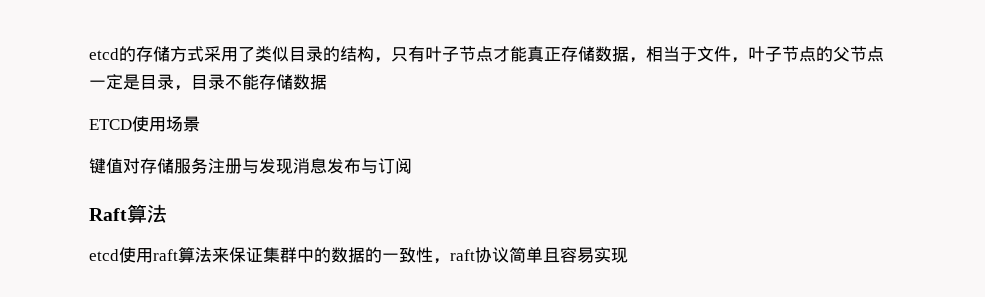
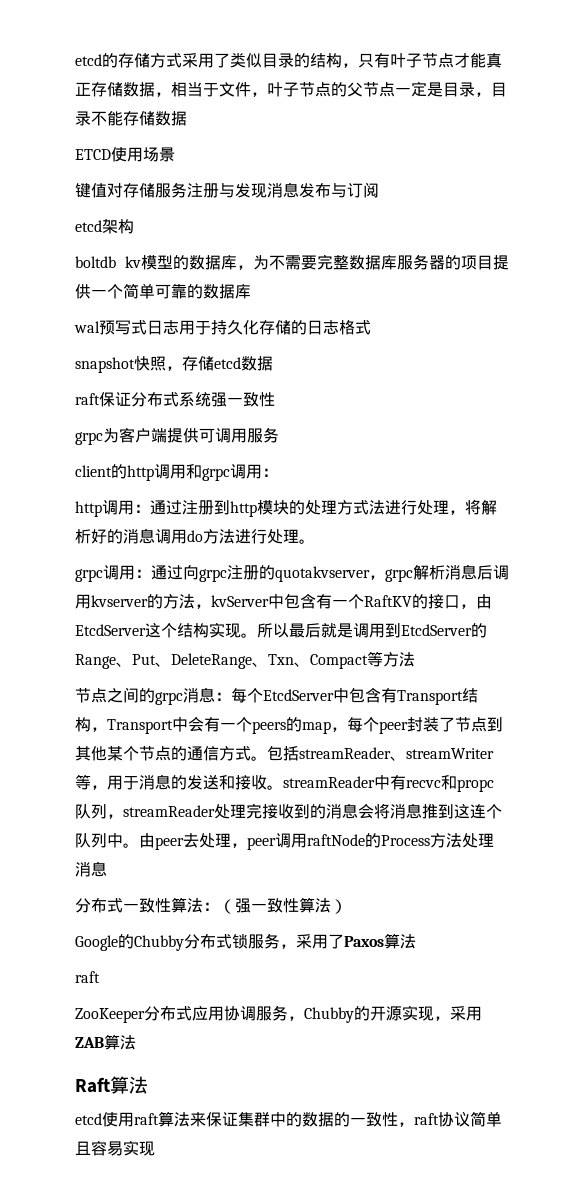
+ etcd架构
+ boltdb kv模型的数据库，为不需要完整数据库服务器的项目提供一个简单可靠的数据库
+ wal预写式日志用于持久化存储的日志格式
+ snapshot快照，存储etcd数据
+ raft保证分布式系统强一致性
+ grpc为客户端提供可调用服务
+ client的http调用和grpc调用：
+ http调用：通过注册到http模块的处理方式法进行处理，将解析好的消息调用do方法进行处理。
+ grpc调用：通过向grpc注册的quotakvserver，grpc解析消息后调用kvserver的方法，kvServer中包含有一个RaftKV的接口，由EtcdServer这个结构实现。所以最后就是调用到EtcdServer的Range、Put、DeleteRange、Txn、Compact等方法
+ 节点之间的grpc消息：每个EtcdServer中包含有Transport结构，Transport中会有一个peers的map，每个peer封装了节点到其他某个节点的通信方式。包括streamReader、streamWriter等，用于消息的发送和接收。streamReader中有recvc和propc队列，streamReader处理完接收到的消息会将消息推到这连个队列中。由peer去处理，peer调用raftNode的Process方法处理消息
+ 分布式一致性算法：（强一致性算法）
+ Google的Chubby分布式锁服务，采用了Paxos算法
+ raft
+ ZooKeeper分布式应用协调服务，Chubby的开源实现，采用ZAB算法

